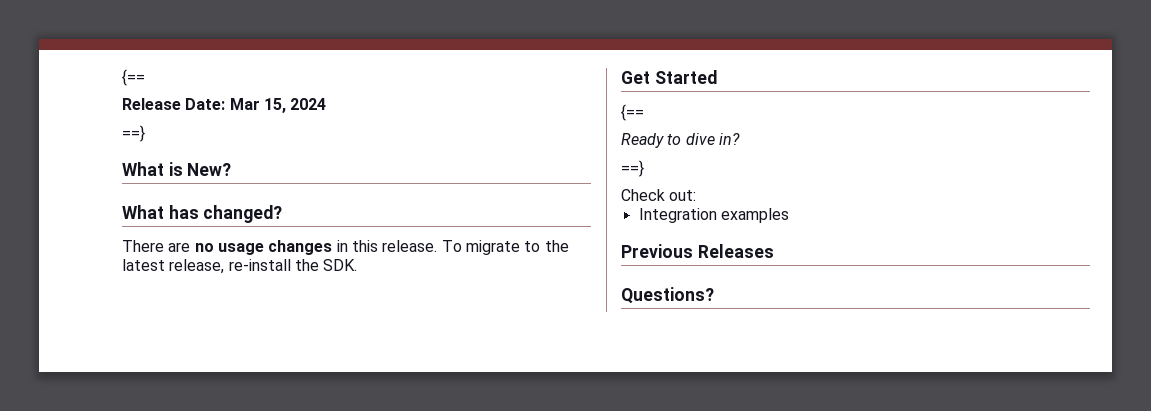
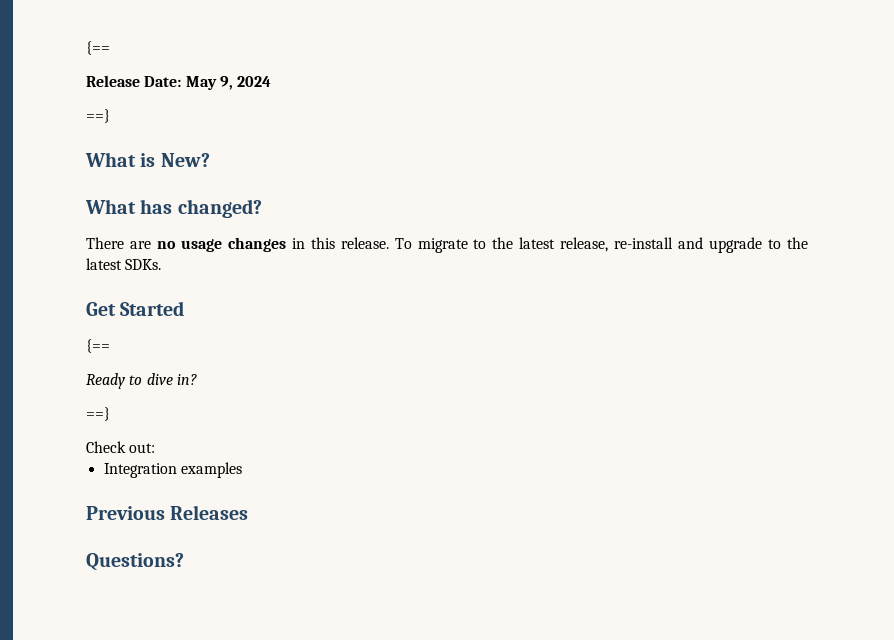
- Release Date: Mar 15, 2024
+ Release Date: May 9, 2024
- To migrate to the latest release, re-install the SDK.
+ To migrate to the latest release, re-install and upgrade to the latest SDKs.

